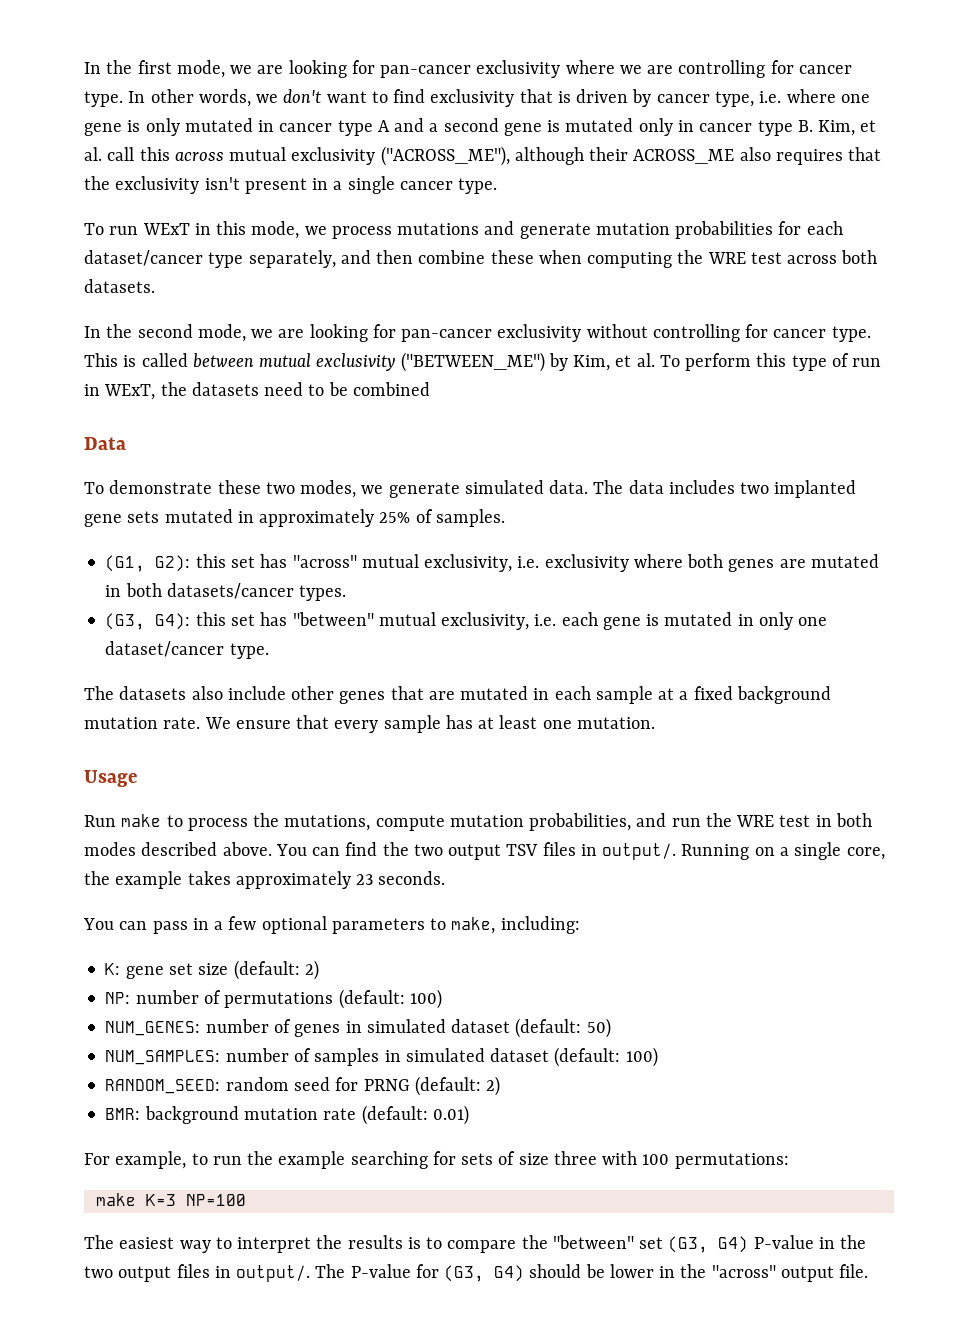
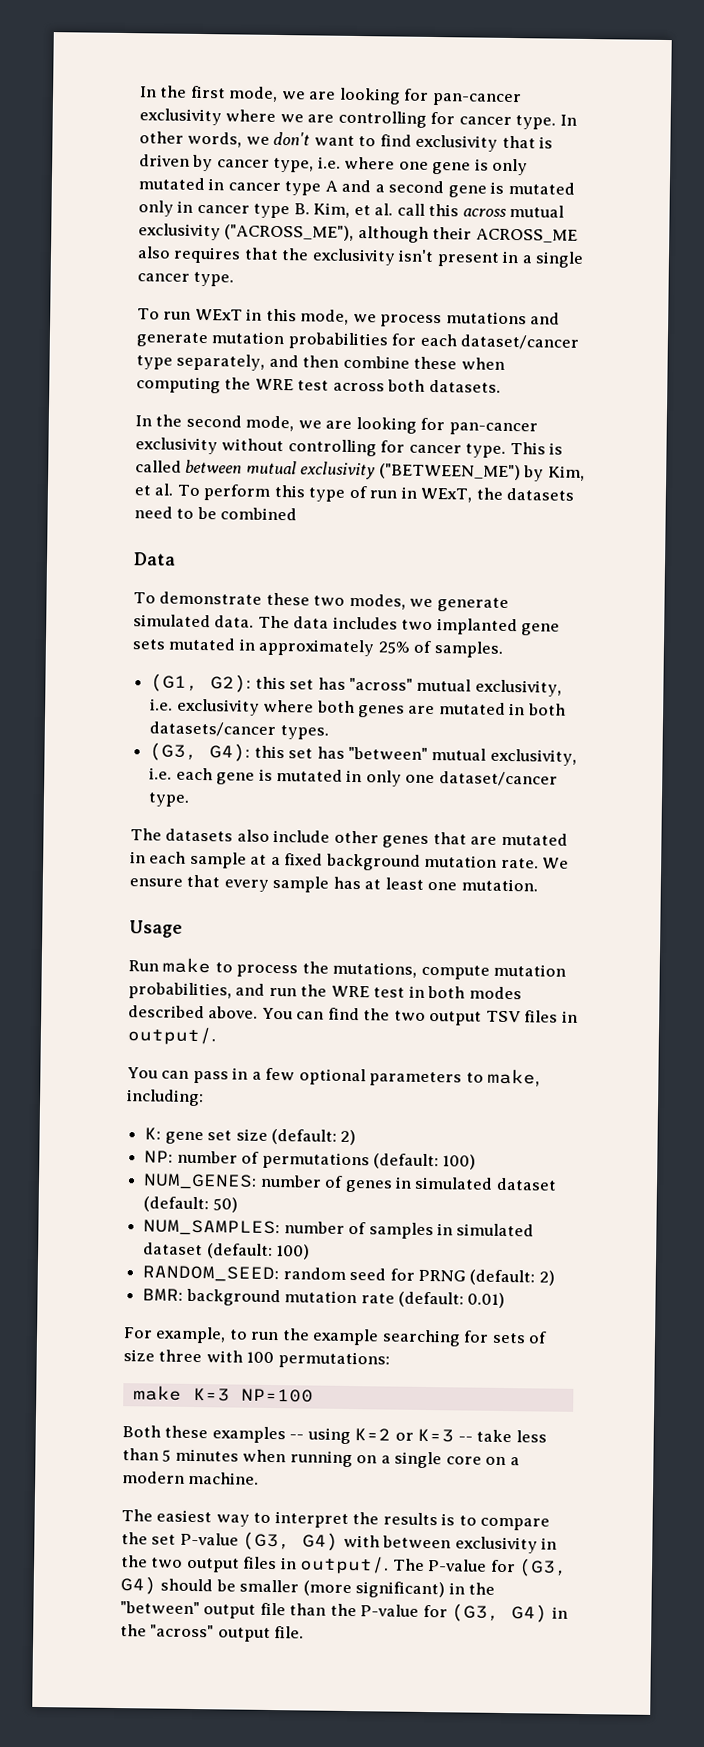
- Running on a single core, the example takes approximately 23 seconds.
+ Both these examples -- using K=2 or K=3 -- take less than 5 minutes when running on a single core on a modern machine.
- The easiest way to interpret the results is to compare the "between" set (G3, G4) P-value in the two output files in output/.
+ The easiest way to interpret the results is to compare the set P-value (G3, G4) with between exclusivity in the two output files in output/.
- The P-value for (G3, G4) should be lower in the "across" output file.
+ The P-value for (G3, G4) should be smaller (more significant) in the "between" output file than the P-value for (G3, G4) in the "across" output file.

